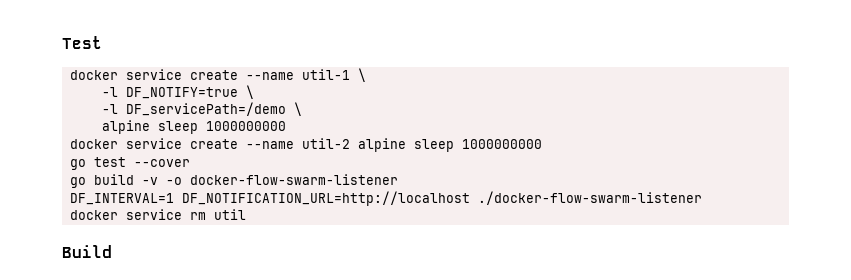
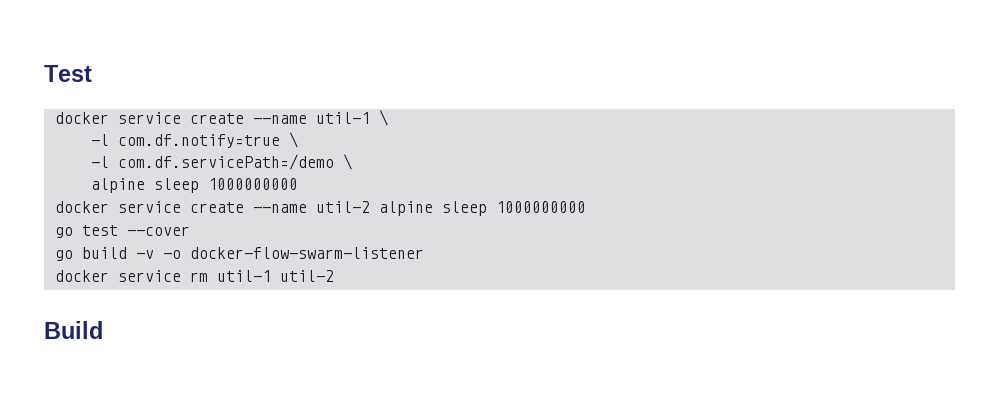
- -l DF_NOTIFY=true \
- -l DF_servicePath=/demo \
+ -l com.df.notify=true \
+ -l com.df.servicePath=/demo \
- DF_INTERVAL=1 DF_NOTIFICATION_URL=http://localhost ./docker-flow-swarm-listener
- docker service rm util
+ docker service rm util-1 util-2

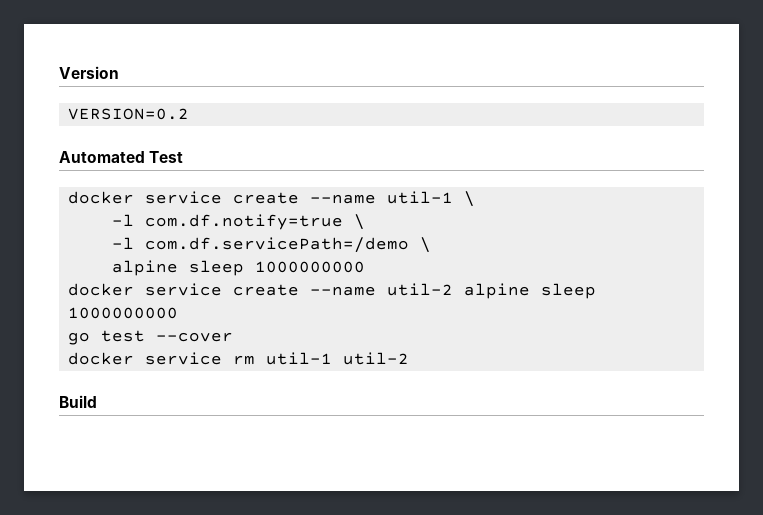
- Test
+ Version
+ VERSION=0.2
+ Automated Test
- go build -v -o docker-flow-swarm-listener

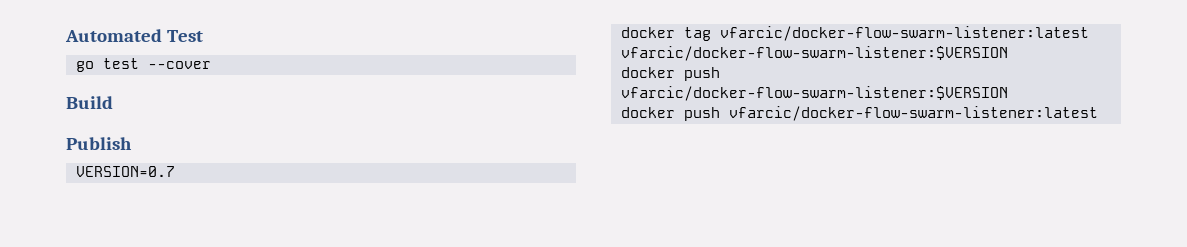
- Version
- VERSION=0.2
- docker service create --name util-1 \
- -l com.df.notify=true \
- -l com.df.servicePath=/demo \
- alpine sleep 1000000000
- docker service create --name util-2 alpine sleep 1000000000
  go test --cover
- docker service rm util-1 util-2
  Build
+ Publish
+ VERSION=0.7
+ docker tag vfarcic/docker-flow-swarm-listener:latest vfarcic/docker-flow-swarm-listener:$VERSION
+ docker push vfarcic/docker-flow-swarm-listener:$VERSION
+ docker push vfarcic/docker-flow-swarm-listener:latest

